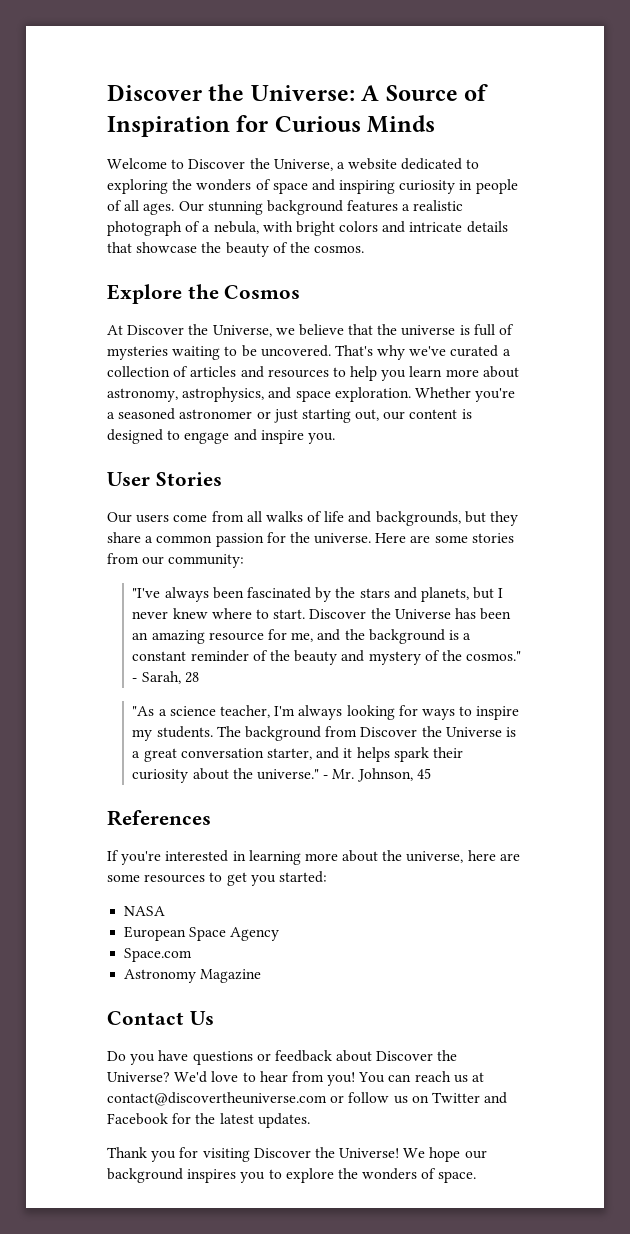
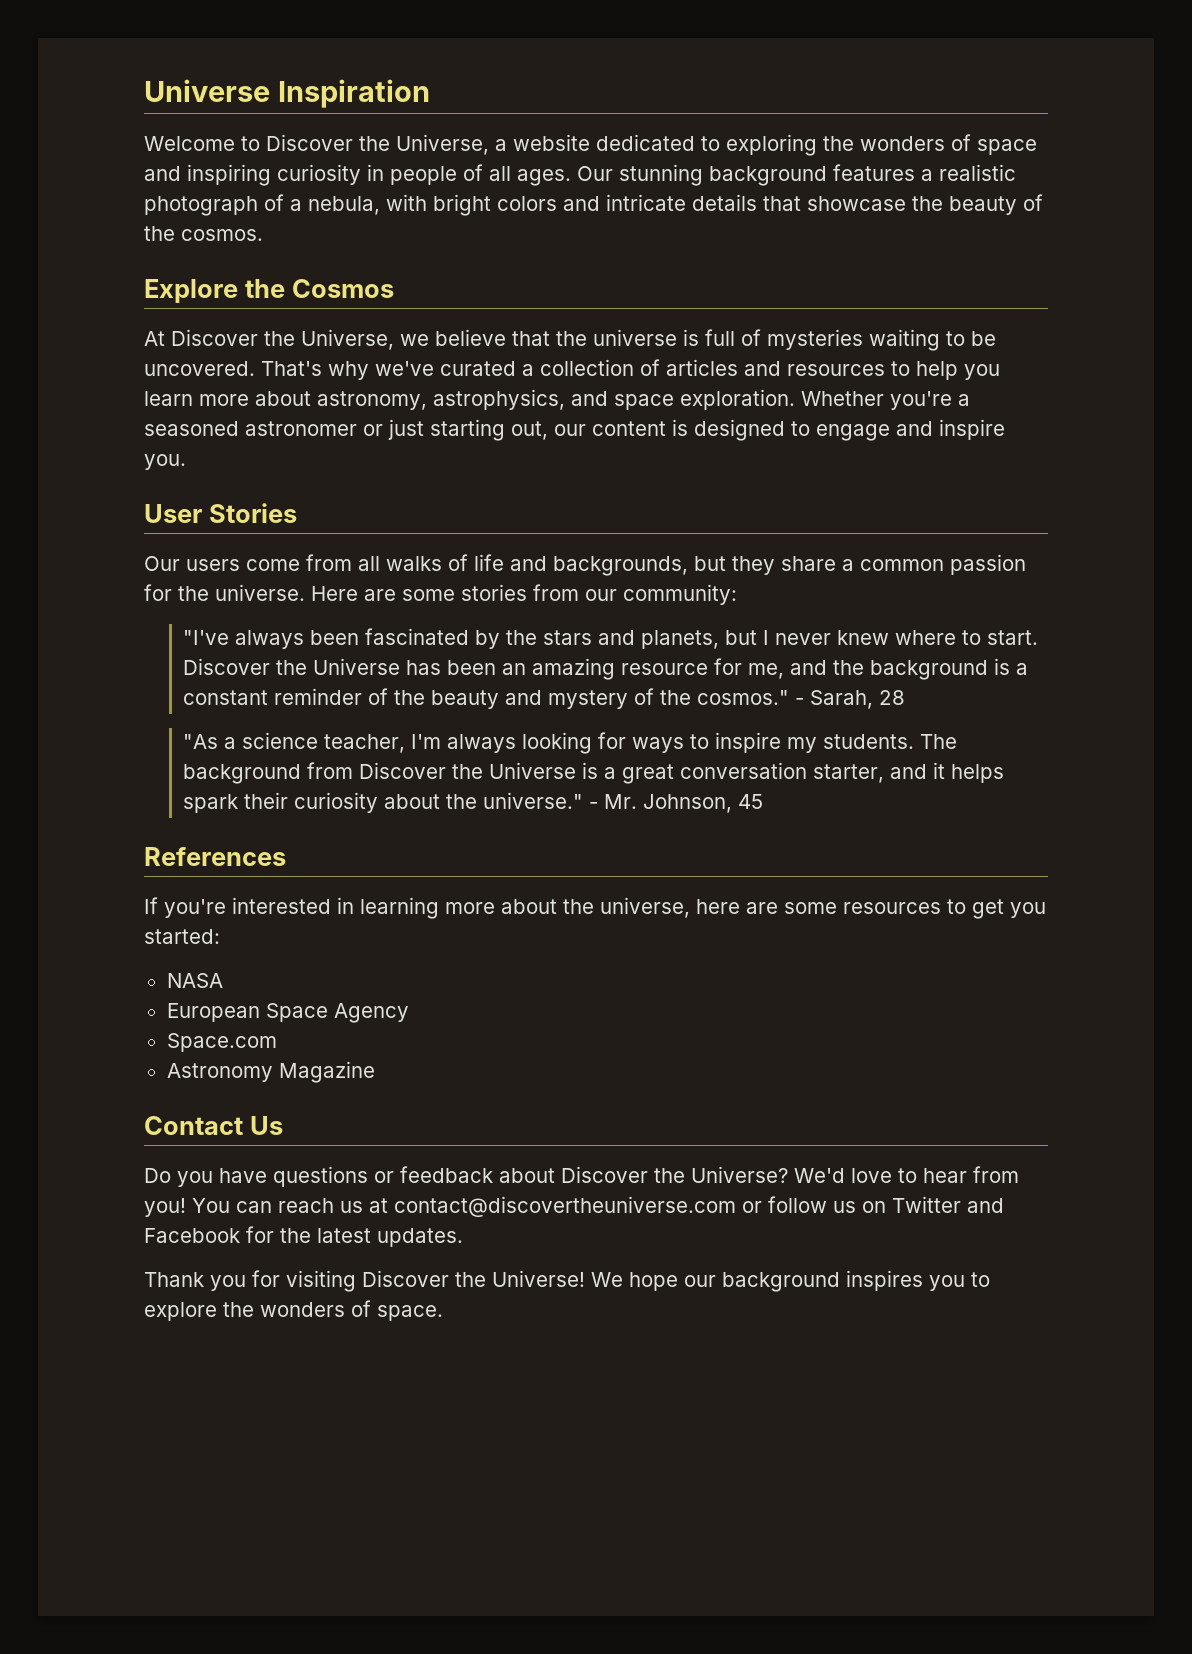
- Discover the Universe: A Source of Inspiration for Curious Minds
+ Universe Inspiration

